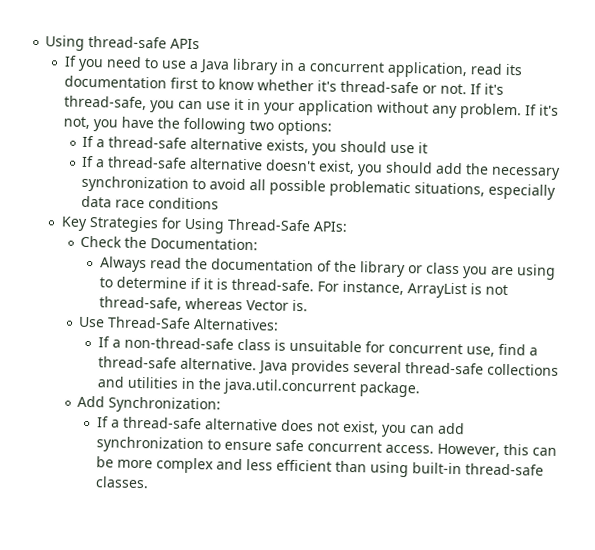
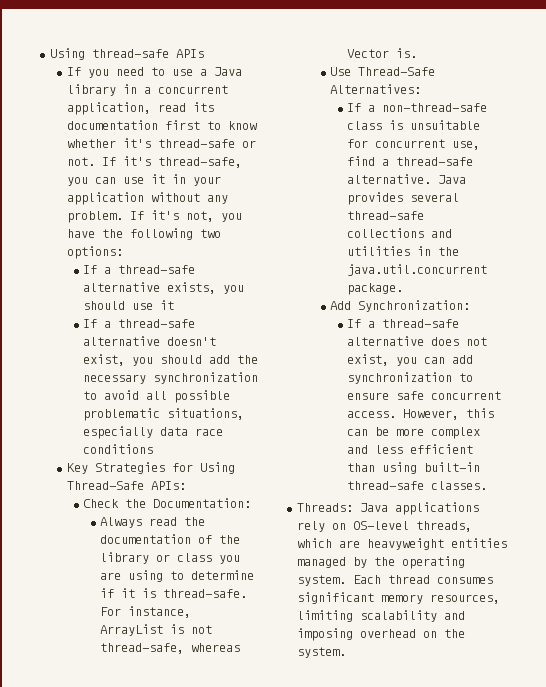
+ Threads: Java applications rely on OS-level threads, which are heavyweight entities managed by the operating system. Each thread consumes significant memory resources, limiting scalability and imposing overhead on the system.

